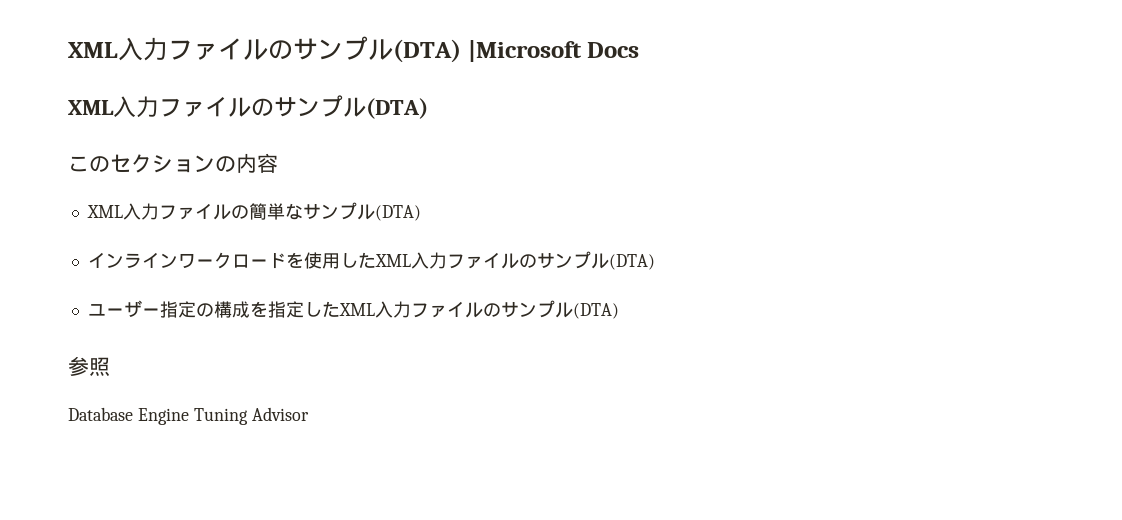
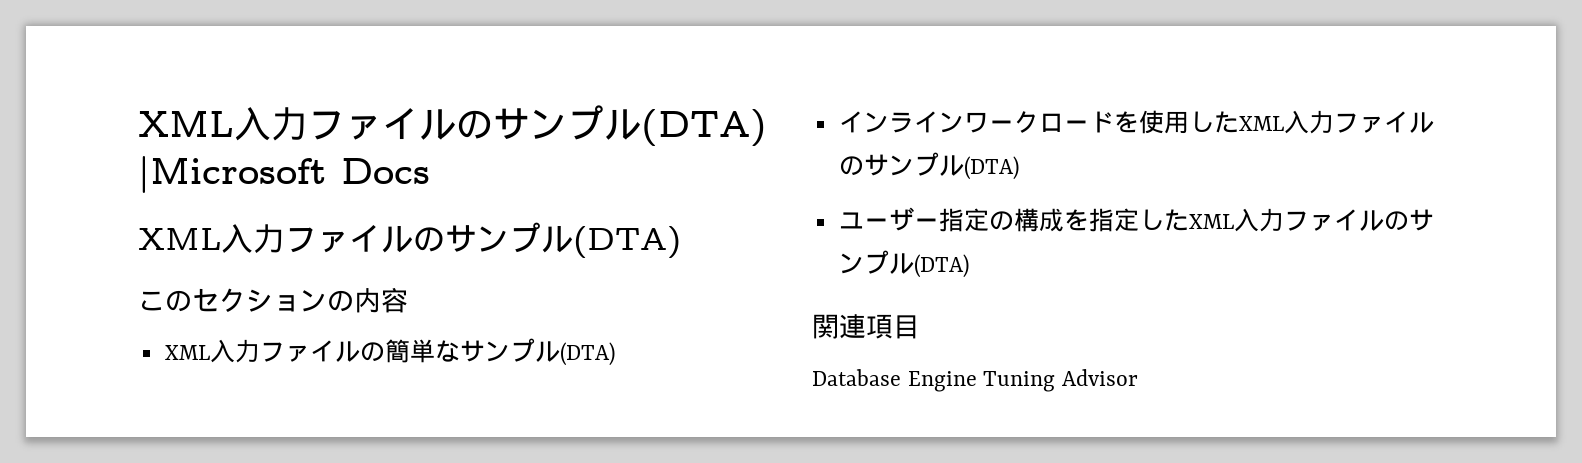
- 参照
+ 関連項目

